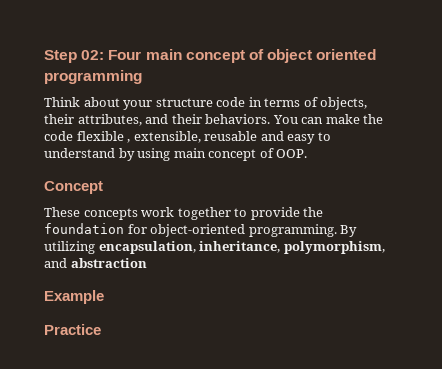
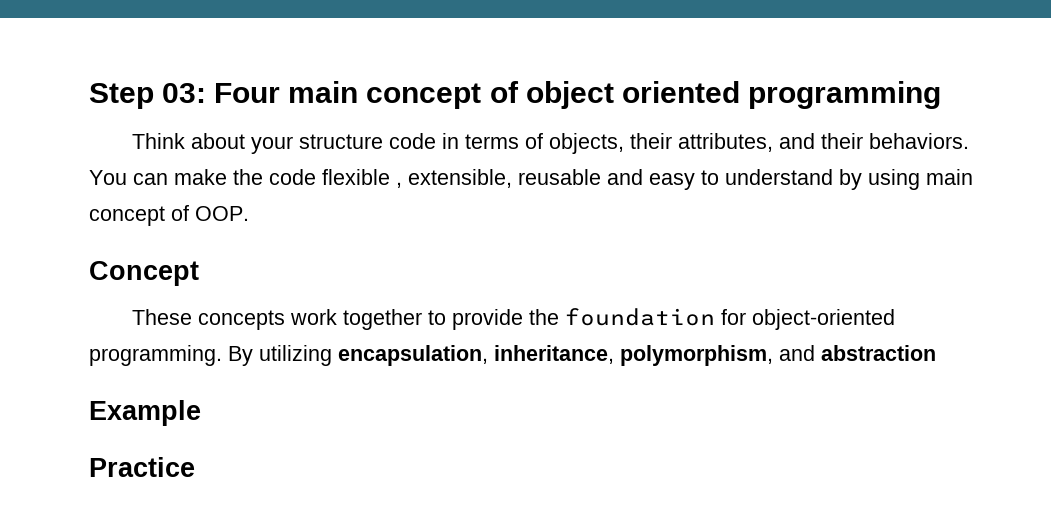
- Step 02: Four main concept of object oriented programming
+ Step 03: Four main concept of object oriented programming

